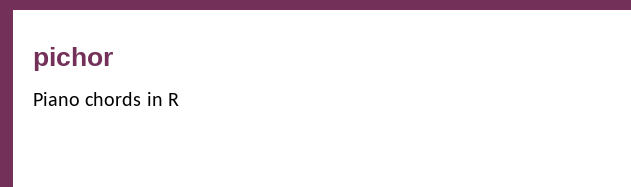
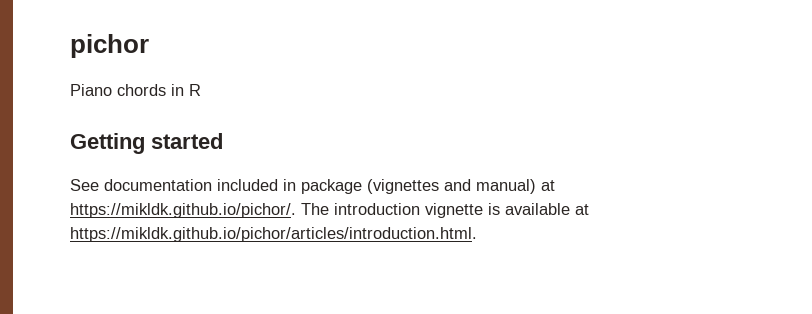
+ Getting started
+ See documentation included in package (vignettes and manual) at https://mikldk.github.io/pichor/. The introduction vignette is available at https://mikldk.github.io/pichor/articles/introduction.html.

